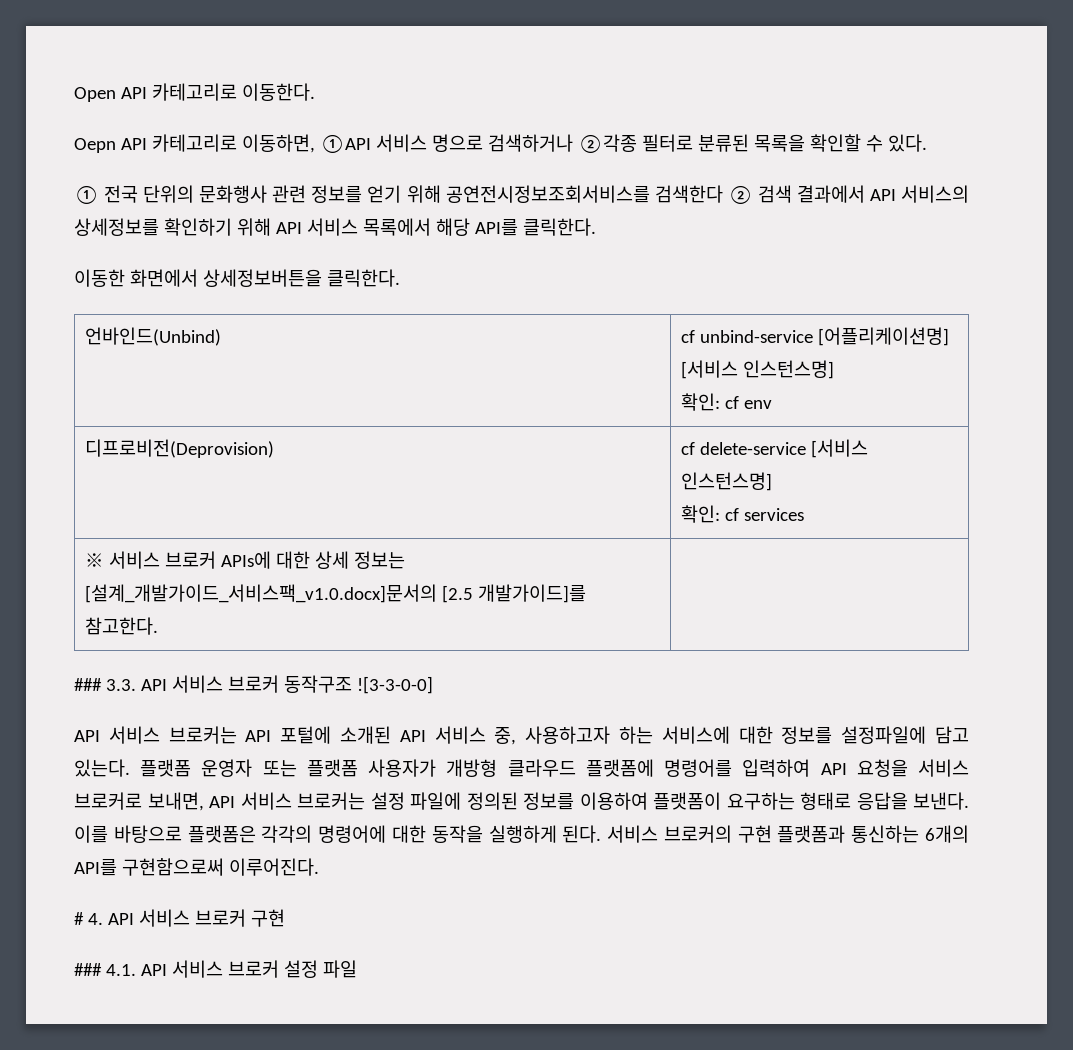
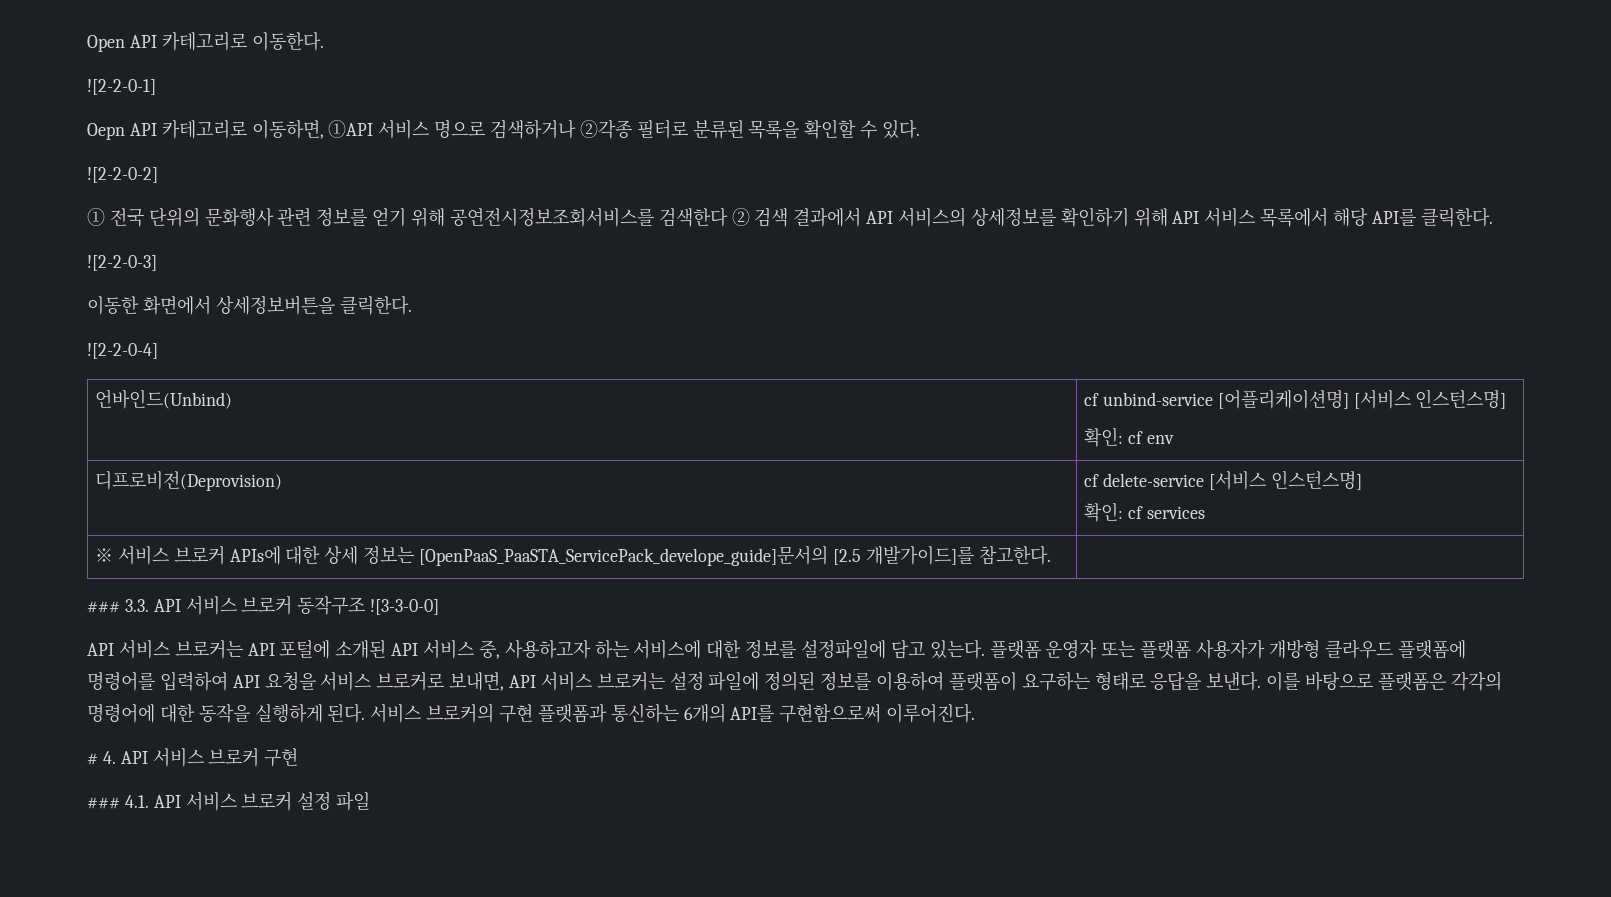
+ ![2-2-0-1]
+ ![2-2-0-2]
+ ![2-2-0-3]
+ ![2-2-0-4]
- ※ 서비스 브로커 APIs에 대한 상세 정보는 [설계_개발가이드_서비스팩_v1.0.docx]문서의 [2.5 개발가이드]를 참고한다. |
+ ※ 서비스 브로커 APIs에 대한 상세 정보는 [OpenPaaS_PaaSTA_ServicePack_develope_guide]문서의 [2.5 개발가이드]를 참고한다. |

